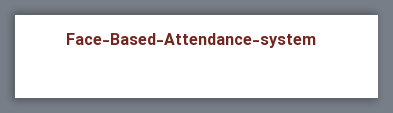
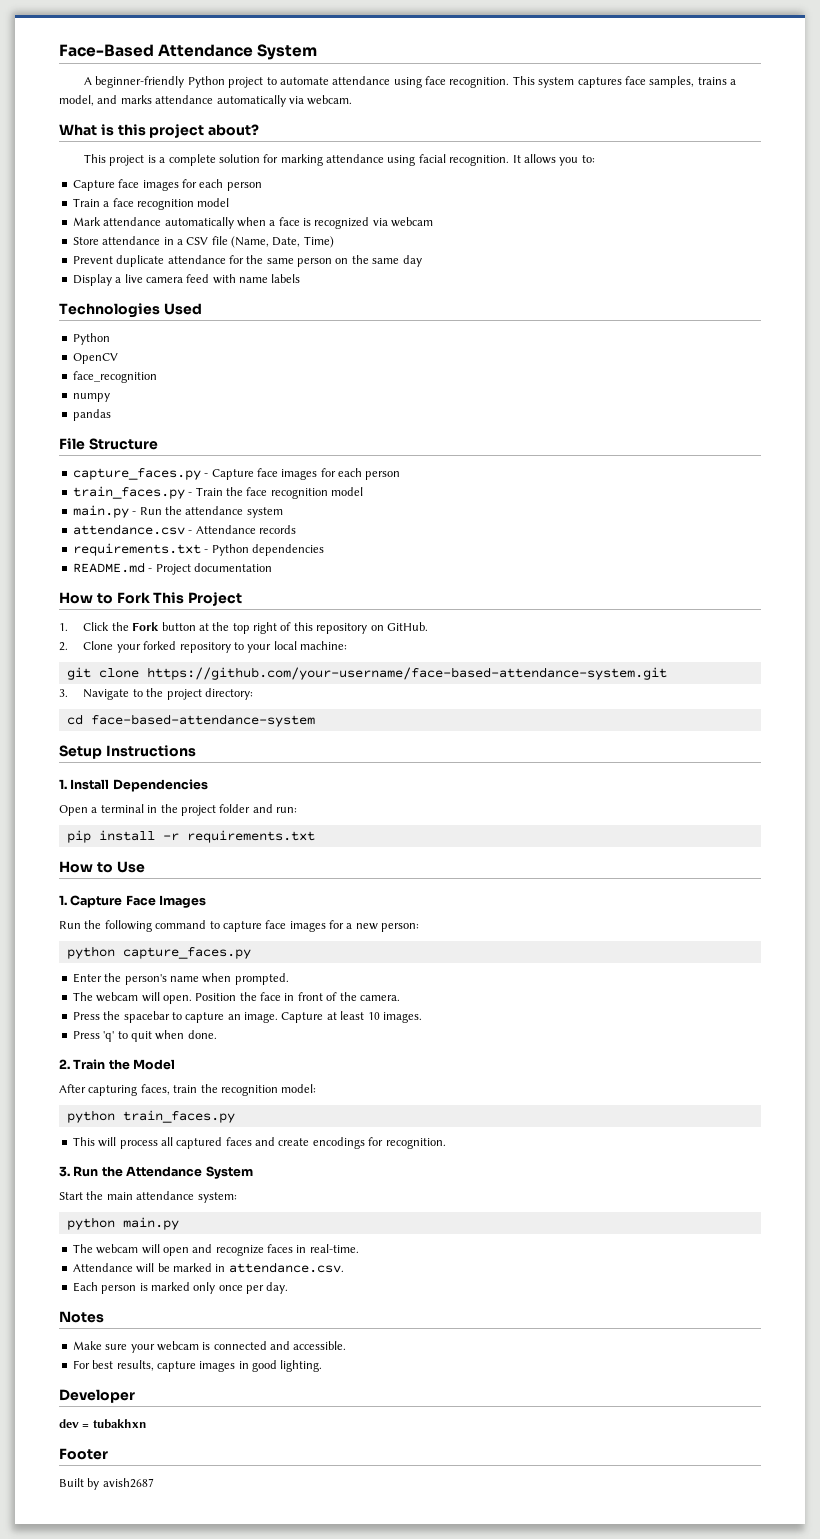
- Face-Based-Attendance-system
+ Face-Based Attendance System
+ A beginner-friendly Python project to automate attendance using face recognition. This system captures face samples, trains a model, and marks attendance automatically via webcam.
+ What is this project about?
+ This project is a complete solution for marking attendance using facial recognition. It allows you to:
+ Capture face images for each person
+ Train a face recognition model
+ Mark attendance automatically when a face is recognized via webcam
+ Store attendance in a CSV file (Name, Date, Time)
+ Prevent duplicate attendance for the same person on the same day
+ Display a live camera feed with name labels
+ Technologies Used
+ Python
+ OpenCV
+ face_recognition
+ numpy
+ pandas
+ File Structure
+ capture_faces.py - Capture face images for each person
+ train_faces.py - Train the face recognition model
+ main.py - Run the attendance system
+ attendance.csv - Attendance records
+ requirements.txt - Python dependencies
+ README.md - Project documentation
+ How to Fork This Project
+ 1. Click the Fork button at the top right of this repository on GitHub.
+ 2. Clone your forked repository to your local machine:
+ git clone https://github.com/your-username/face-based-attendance-system.git
+ 3. Navigate to the project directory:
+ cd face-based-attendance-system
+ Setup Instructions
+ 1. Install Dependencies
+ Open a terminal in the project folder and run:
+ pip install -r requirements.txt
+ How to Use
+ 1. Capture Face Images
+ Run the following command to capture face images for a new person:
+ python capture_faces.py
+ Enter the person's name when prompted.
+ The webcam will open. Position the face in front of the camera.
+ Press the spacebar to capture an image. Capture at least 10 images.
+ Press 'q' to quit when done.
+ 2. Train the Model
+ After capturing faces, train the recognition model:
+ python train_faces.py
+ This will process all captured faces and create encodings for recognition.
+ 3. Run the Attendance System
+ Start the main attendance system:
+ python main.py
+ The webcam will open and recognize faces in real-time.
+ Attendance will be marked in attendance.csv.
+ Each person is marked only once per day.
+ Notes
+ Make sure your webcam is connected and accessible.
+ For best results, capture images in good lighting.
+ Developer
+ dev = tubakhxn
+ Footer
+ Built by avish2687

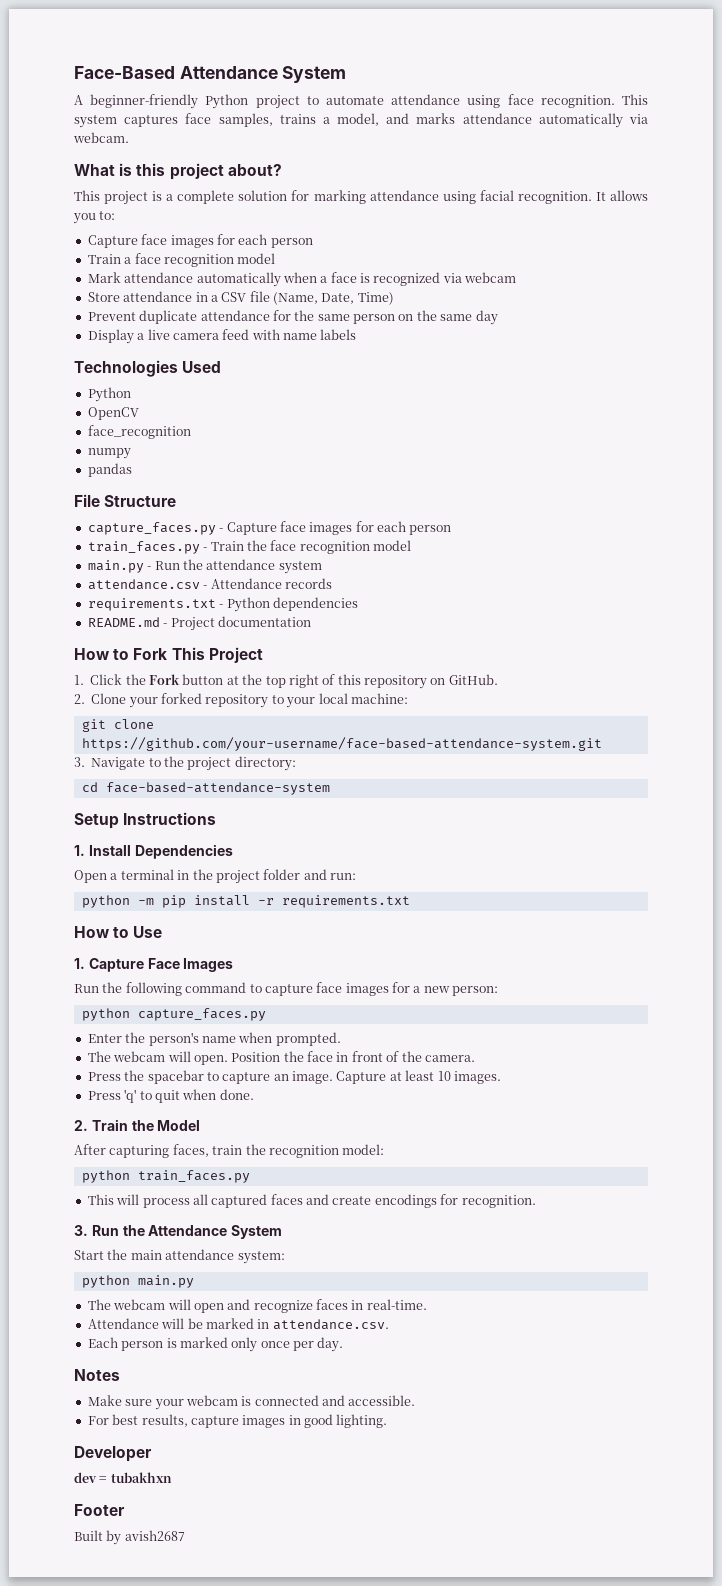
- pip install -r requirements.txt
+ python -m pip install -r requirements.txt

